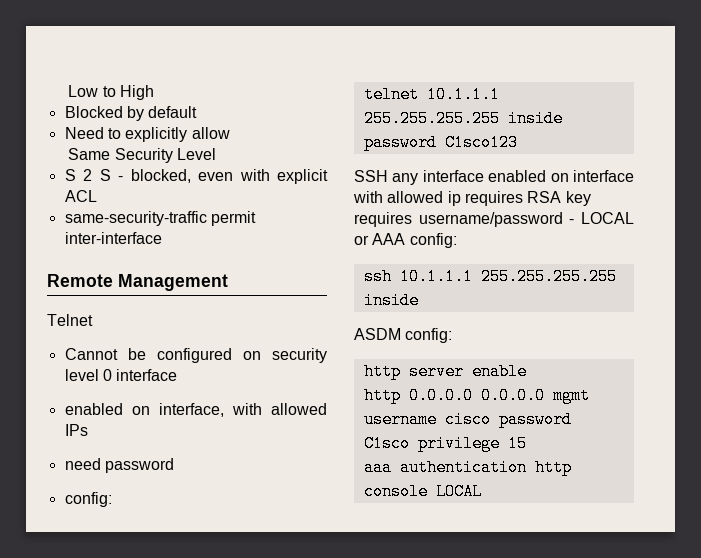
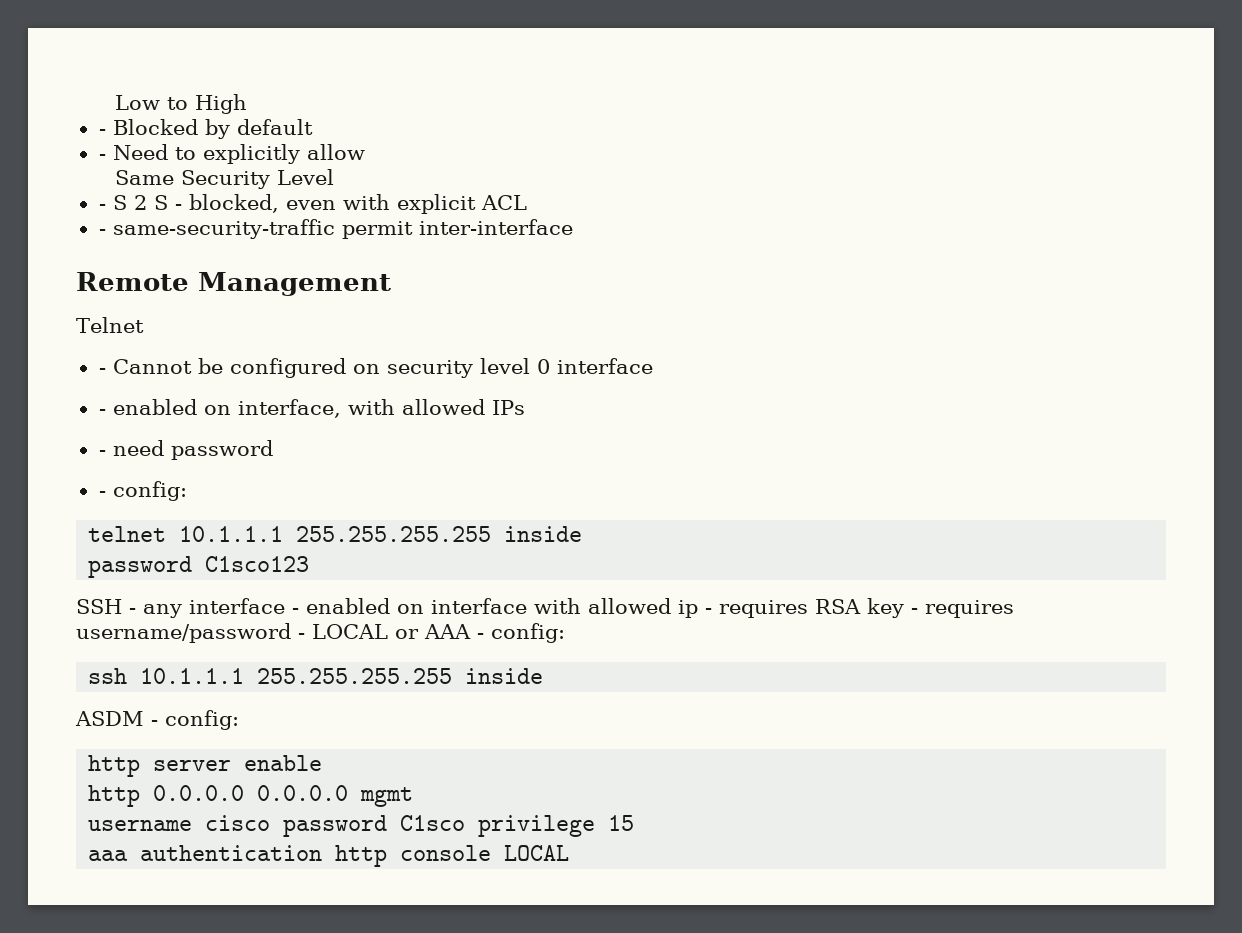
- Blocked by default
+ - Blocked by default
- Need to explicitly allow
+ - Need to explicitly allow
- S 2 S - blocked, even with explicit ACL
+ - S 2 S - blocked, even with explicit ACL
- same-security-traffic permit inter-interface
+ - same-security-traffic permit inter-interface
- Cannot be configured on security level 0 interface
+ - Cannot be configured on security level 0 interface
- enabled on interface, with allowed IPs
+ - enabled on interface, with allowed IPs
- need password
- config:
+ - need password
+ - config:
- SSH any interface enabled on interface with allowed ip requires RSA key requires username/password - LOCAL or AAA config:
+ SSH - any interface - enabled on interface with allowed ip - requires RSA key - requires username/password - LOCAL or AAA - config:
- ASDM config:
+ ASDM - config:

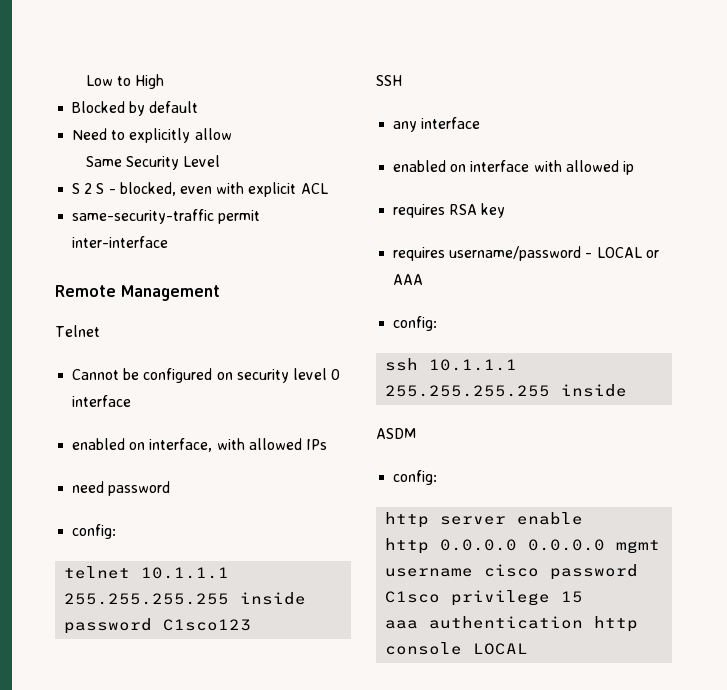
- - Blocked by default
+ Blocked by default
- - Need to explicitly allow
+ Need to explicitly allow
- - S 2 S - blocked, even with explicit ACL
+ S 2 S - blocked, even with explicit ACL
- - same-security-traffic permit inter-interface
+ same-security-traffic permit inter-interface
- - Cannot be configured on security level 0 interface
+ Cannot be configured on security level 0 interface
- - enabled on interface, with allowed IPs
+ enabled on interface, with allowed IPs
- - need password
- - config:
+ need password
+ config:
- SSH - any interface - enabled on interface with allowed ip - requires RSA key - requires username/password - LOCAL or AAA - config:
+ SSH
+ any interface
+ enabled on interface with allowed ip
+ requires RSA key
+ requires username/password - LOCAL or AAA
+ config:
- ASDM - config:
+ ASDM
+ config:

